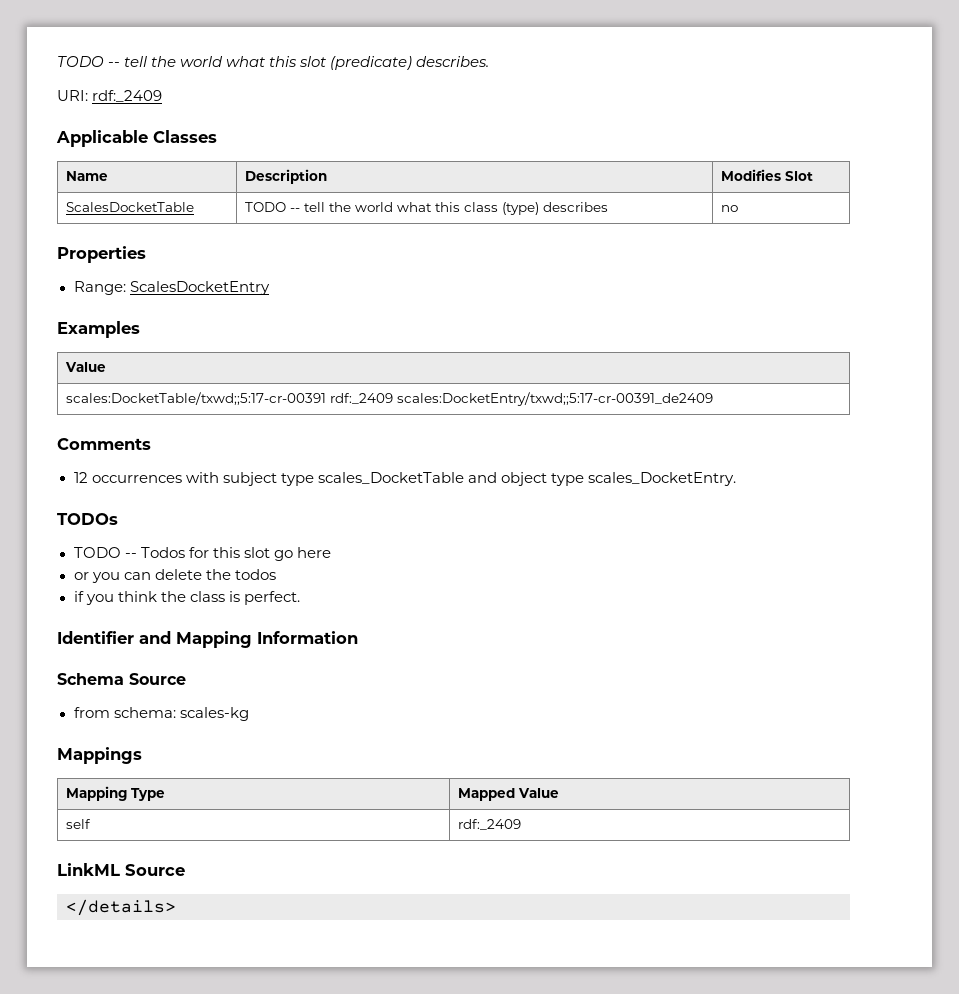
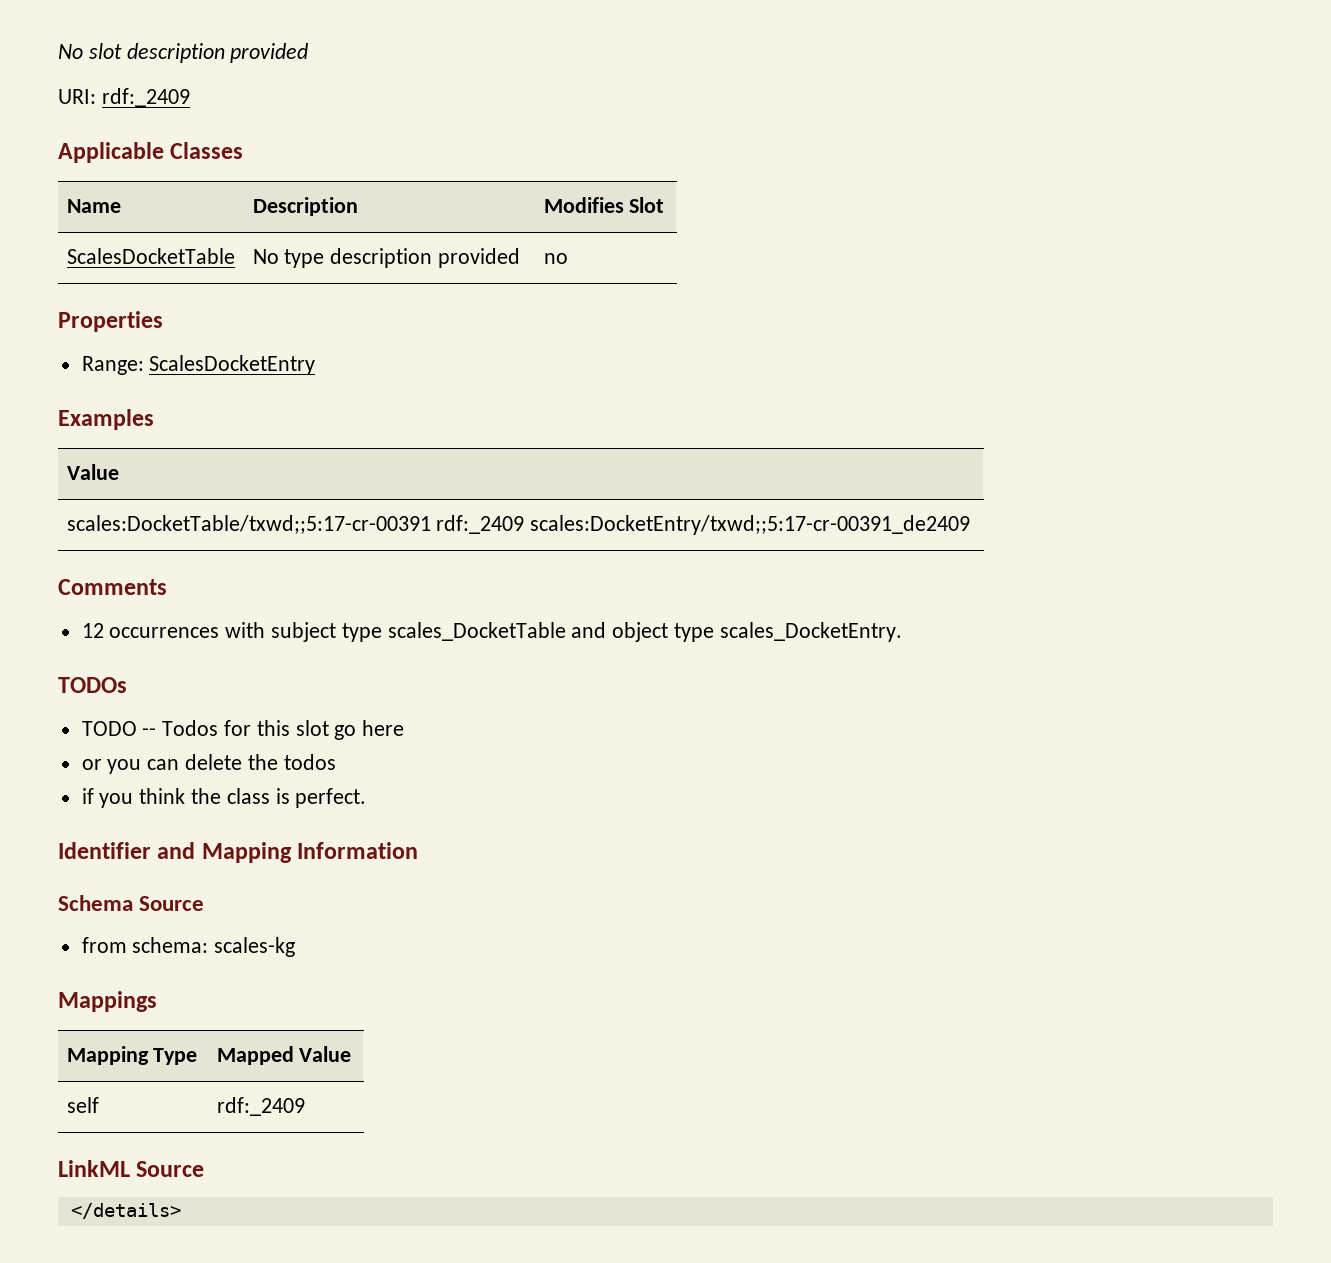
- TODO -- tell the world what this slot (predicate) describes.
+ No slot description provided
- ScalesDocketTable | TODO -- tell the world what this class (type) describes | no
+ ScalesDocketTable | No type description provided | no

